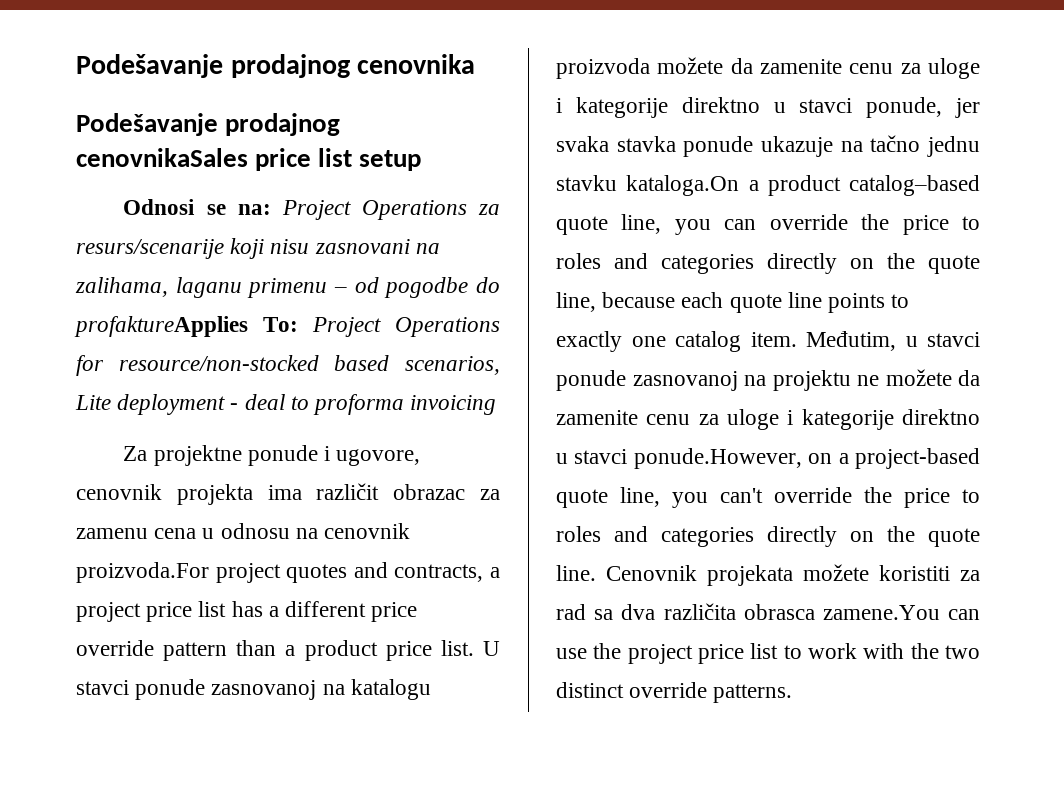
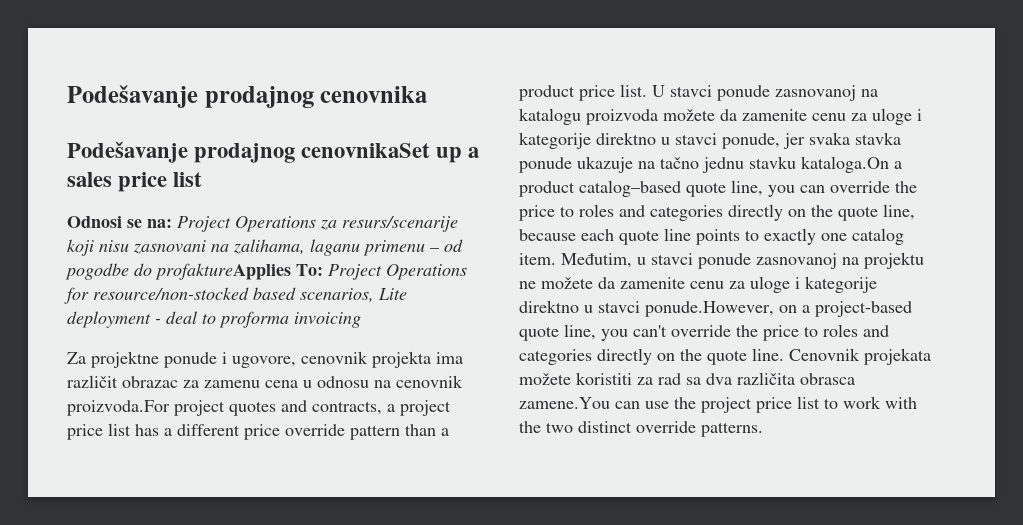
- Podešavanje prodajnog cenovnikaSales price list setup
+ Podešavanje prodajnog cenovnikaSet up a sales price list

